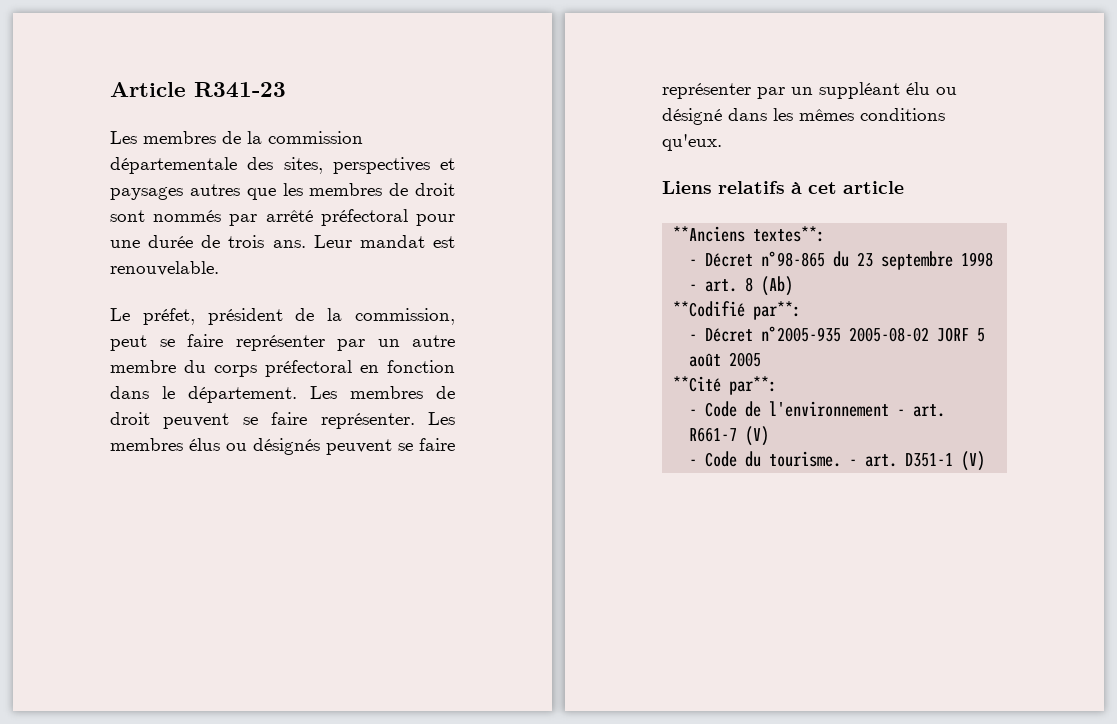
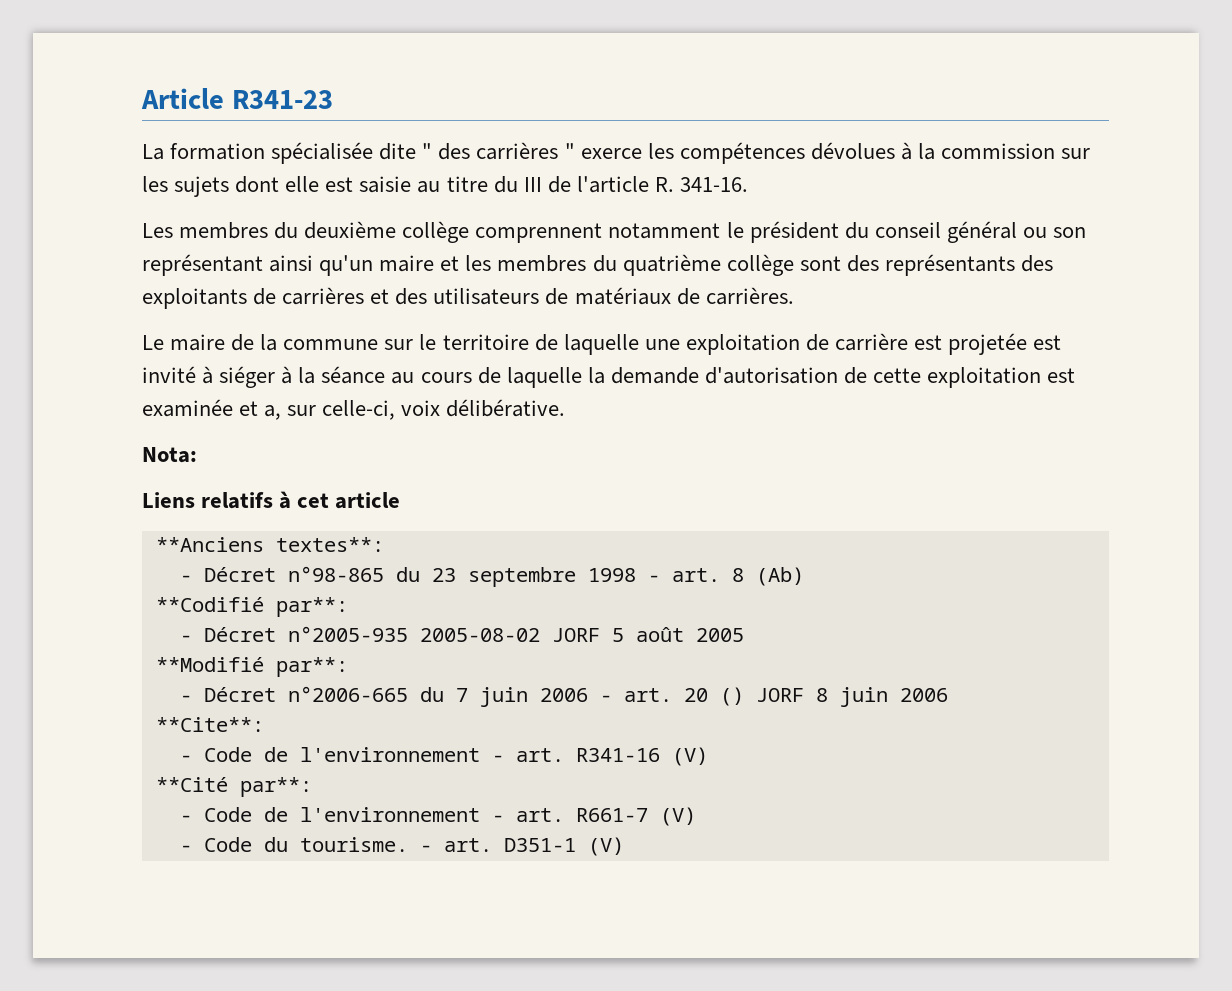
- Les membres de la commission départementale des sites, perspectives et paysages autres que les membres de droit sont nommés par arrêté préfectoral pour une durée de trois ans. Leur mandat est renouvelable.
- Le préfet, président de la commission, peut se faire représenter par un autre membre du corps préfectoral en fonction dans le département. Les membres de droit peuvent se faire représenter. Les membres élus ou désignés peuvent se faire représenter par un suppléant élu ou désigné dans les mêmes conditions qu'eux.
+ La formation spécialisée dite " des carrières " exerce les compétences dévolues à la commission sur les sujets dont elle est saisie au titre du III de l'article R. 341-16.
+ Les membres du deuxième collège comprennent notamment le président du conseil général ou son représentant ainsi qu'un maire et les membres du quatrième collège sont des représentants des exploitants de carrières et des utilisateurs de matériaux de carrières.
+ Le maire de la commune sur le territoire de laquelle une exploitation de carrière est projetée est invité à siéger à la séance au cours de laquelle la demande d'autorisation de cette exploitation est examinée et a, sur celle-ci, voix délibérative.
+ Nota:
+ **Modifié par**:
+ - Décret n°2006-665 du 7 juin 2006 - art. 20 () JORF 8 juin 2006
+ **Cite**:
+ - Code de l'environnement - art. R341-16 (V)

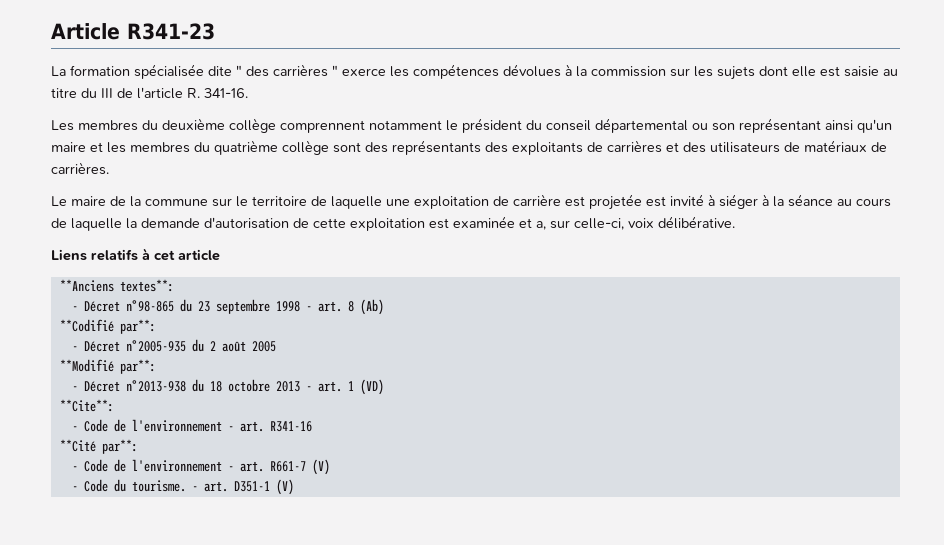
- Les membres du deuxième collège comprennent notamment le président du conseil général ou son représentant ainsi qu'un maire et les membres du quatrième collège sont des représentants des exploitants de carrières et des utilisateurs de matériaux de carrières.
+ Les membres du deuxième collège comprennent notamment le président du conseil départemental ou son représentant ainsi qu'un maire et les membres du quatrième collège sont des représentants des exploitants de carrières et des utilisateurs de matériaux de carrières.
- Nota:
- - Décret n°2005-935 2005-08-02 JORF 5 août 2005
+ - Décret n°2005-935 du 2 août 2005
- - Décret n°2006-665 du 7 juin 2006 - art. 20 () JORF 8 juin 2006
+ - Décret n°2013-938 du 18 octobre 2013 - art. 1 (VD)
- - Code de l'environnement - art. R341-16 (V)
+ - Code de l'environnement - art. R341-16

